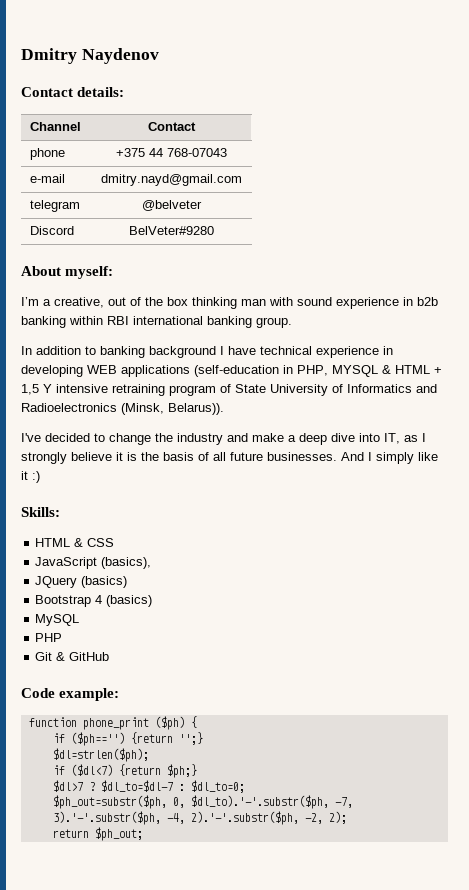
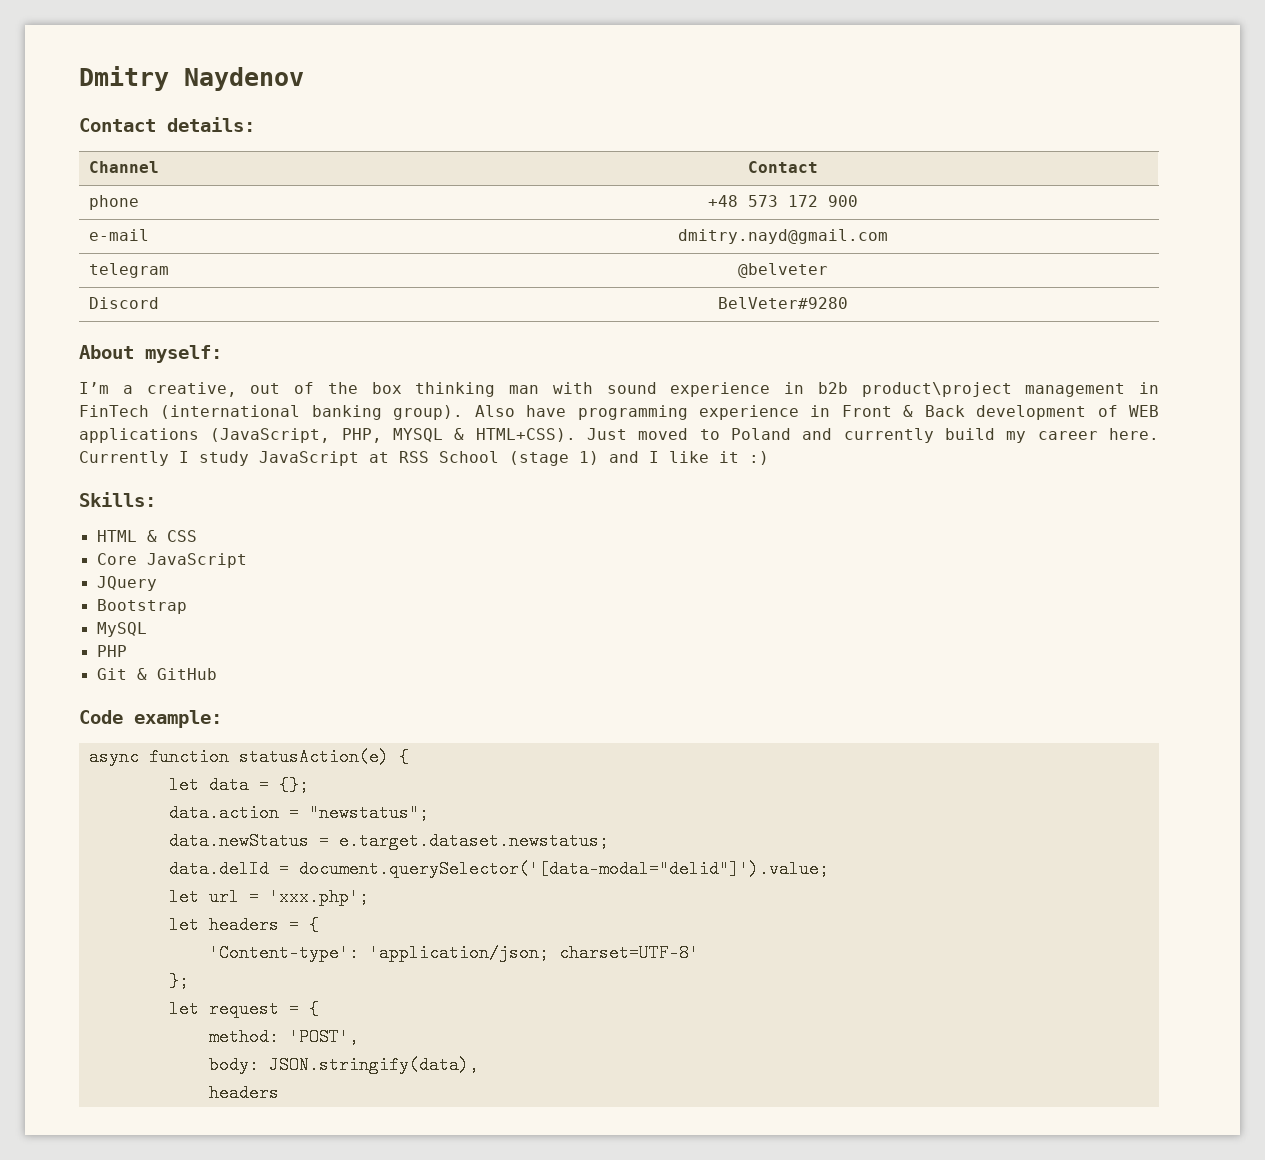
- phone | +375 44 768-07043
+ phone | +48 573 172 900
- I’m a creative, out of the box thinking man with sound experience in b2b banking within RBI international banking group.
- In addition to banking background I have technical experience in developing WEB applications (self-education in PHP, MYSQL & HTML + 1,5 Y intensive retraining program of State University of Informatics and Radioelectronics (Minsk, Belarus)).
- I've decided to change the industry and make a deep dive into IT, as I strongly believe it is the basis of all future businesses. And I simply like it :)
+ I’m a creative, out of the box thinking man with sound experience in b2b product\project management in FinTech (international banking group). Also have programming experience in Front & Back development of WEB applications (JavaScript, PHP, MYSQL & HTML+CSS). Just moved to Poland and currently build my career here. Currently I study JavaScript at RSS School (stage 1) and I like it :)
- JavaScript (basics),
+ Core JavaScript
- JQuery (basics)
+ JQuery
- Bootstrap 4 (basics)
+ Bootstrap
- function phone_print ($ph) {
- if ($ph=='') {return '';}
- $dl=strlen($ph);
- if ($dl<7) {return $ph;}
- $dl>7 ? $dl_to=$dl-7 : $dl_to=0;
- $ph_out=substr($ph, 0, $dl_to).'-'.substr($ph, -7, 3).'-'.substr($ph, -4, 2).'-'.substr($ph, -2, 2);
- return $ph_out;
+ async function statusAction(e) {
+ let data = {};
+ data.action = "newstatus";
+ data.newStatus = e.target.dataset.newstatus;
+ data.delId = document.querySelector('[data-modal="delid"]').value;
+ let url = 'xxx.php';
+ let headers = {
+ 'Content-type': 'application/json; charset=UTF-8'
+ };
+ let request = {
+ method: 'POST',
+ body: JSON.stringify(data),
+ headers

